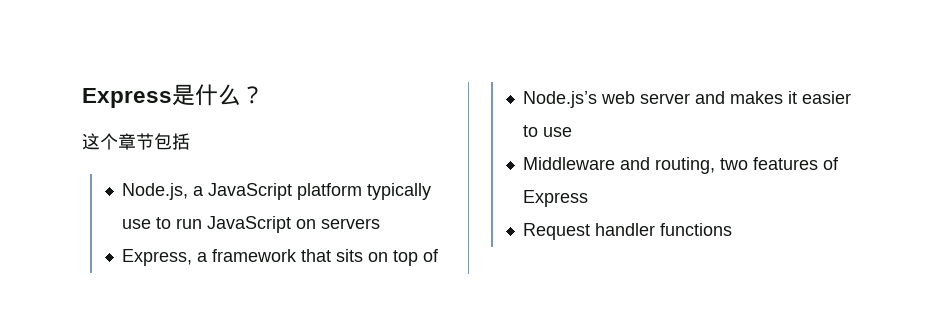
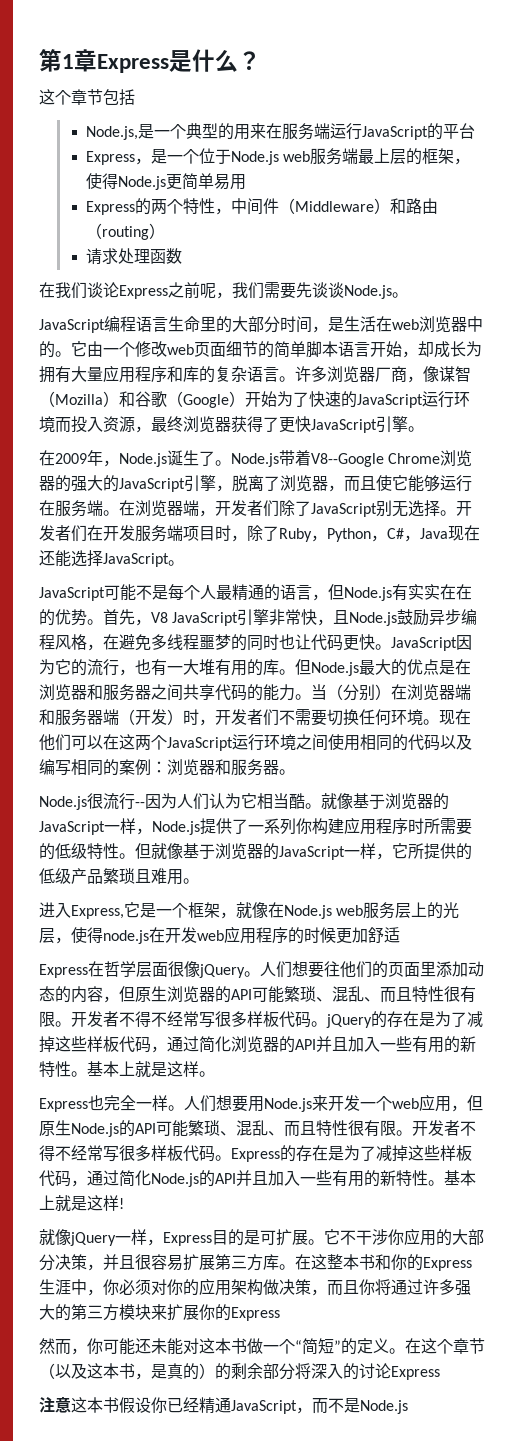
- Express是什么？
+ 第1章Express是什么？
- Node.js, a JavaScript platform typically use to run JavaScript on servers
- Express, a framework that sits on top of
- Node.js’s web server and makes it easier to use
- Middleware and routing, two features of Express
- Request handler functions
+ Node.js,是一个典型的用来在服务端运行JavaScript的平台
+ Express，是一个位于Node.js web服务端最上层的框架，使得Node.js更简单易用
+ Express的两个特性，中间件（Middleware）和路由（routing）
+ 请求处理函数
+ 在我们谈论Express之前呢，我们需要先谈谈Node.js。
+ JavaScript编程语言生命里的大部分时间，是生活在web浏览器中的。它由一个修改web页面细节的简单脚本语言开始，却成长为拥有大量应用程序和库的复杂语言。许多浏览器厂商，像谋智（Mozilla）和谷歌（Google）开始为了快速的JavaScript运行环境而投入资源，最终浏览器获得了更快JavaScript引擎。
+ 在2009年，Node.js诞生了。Node.js带着V8--Google Chrome浏览器的强大的JavaScript引擎，脱离了浏览器，而且使它能够运行在服务端。在浏览器端，开发者们除了JavaScript别无选择。开发者们在开发服务端项目时，除了Ruby，Python，C#，Java现在还能选择JavaScript。
+ JavaScript可能不是每个人最精通的语言，但Node.js有实实在在的优势。首先，V8 JavaScript引擎非常快，且Node.js鼓励异步编程风格，在避免多线程噩梦的同时也让代码更快。JavaScript因为它的流行，也有一大堆有用的库。但Node.js最大的优点是在浏览器和服务器之间共享代码的能力。当（分别）在浏览器端和服务器端（开发）时，开发者们不需要切换任何环境。现在他们可以在这两个JavaScript运行环境之间使用相同的代码以及编写相同的案例：浏览器和服务器。
+ Node.js很流行--因为人们认为它相当酷。就像基于浏览器的JavaScript一样，Node.js提供了一系列你构建应用程序时所需要的低级特性。但就像基于浏览器的JavaScript一样，它所提供的低级产品繁琐且难用。
+ 进入Express,它是一个框架，就像在Node.js web服务层上的光层，使得node.js在开发web应用程序的时候更加舒适
+ Express在哲学层面很像jQuery。人们想要往他们的页面里添加动态的内容，但原生浏览器的API可能繁琐、混乱、而且特性很有限。开发者不得不经常写很多样板代码。jQuery的存在是为了减掉这些样板代码，通过简化浏览器的API并且加入一些有用的新特性。基本上就是这样。
+ Express也完全一样。人们想要用Node.js来开发一个web应用，但原生Node.js的API可能繁琐、混乱、而且特性很有限。开发者不得不经常写很多样板代码。Express的存在是为了减掉这些样板代码，通过简化Node.js的API并且加入一些有用的新特性。基本上就是这样!
+ 就像jQuery一样，Express目的是可扩展。它不干涉你应用的大部分决策，并且很容易扩展第三方库。在这整本书和你的Express生涯中，你必须对你的应用架构做决策，而且你将通过许多强大的第三方模块来扩展你的Express
+ 然而，你可能还未能对这本书做一个“简短”的定义。在这个章节（以及这本书，是真的）的剩余部分将深入的讨论Express
+ 注意这本书假设你已经精通JavaScript，而不是Node.js

